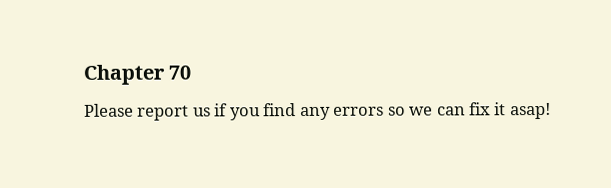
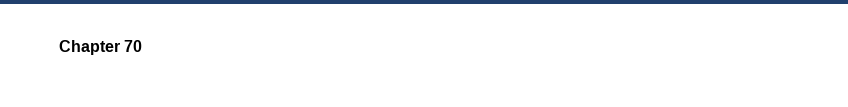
- Please report us if you find any errors so we can fix it asap!

